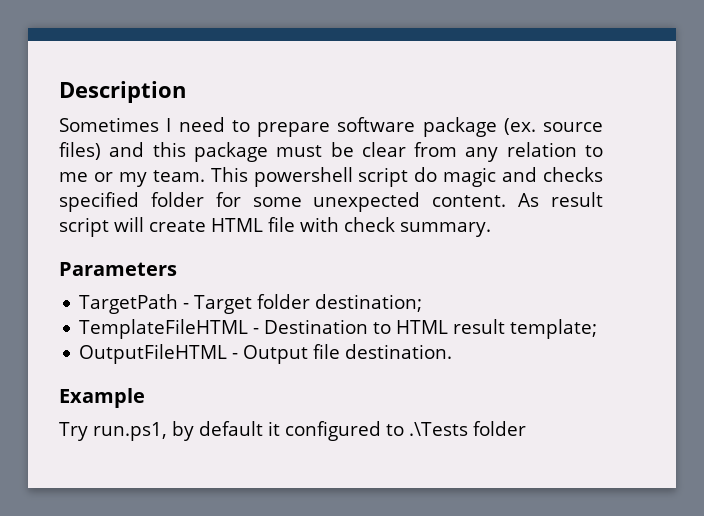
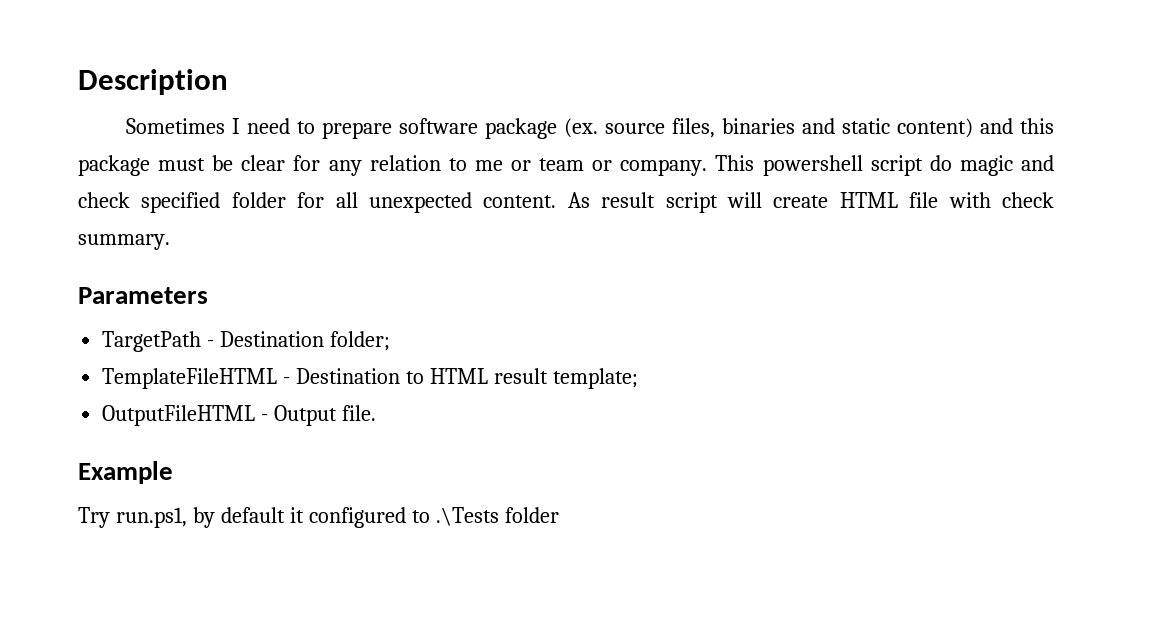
- Sometimes I need to prepare software package (ex. source files) and this package must be clear from any relation to me or my team.
+ Sometimes I need to prepare software package (ex. source files, binaries and static content) and this package must be clear for any relation to me or team or company.
- This powershell script do magic and checks specified folder for some unexpected content.
+ This powershell script do magic and check specified folder for all unexpected content.
- TargetPath - Target folder destination;
+ TargetPath - Destination folder;
- OutputFileHTML - Output file destination.
+ OutputFileHTML - Output file.

